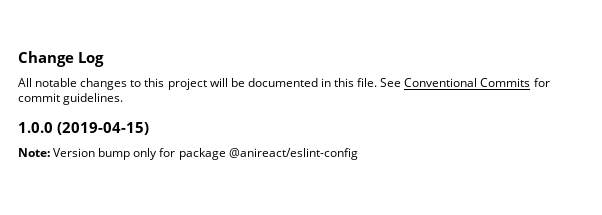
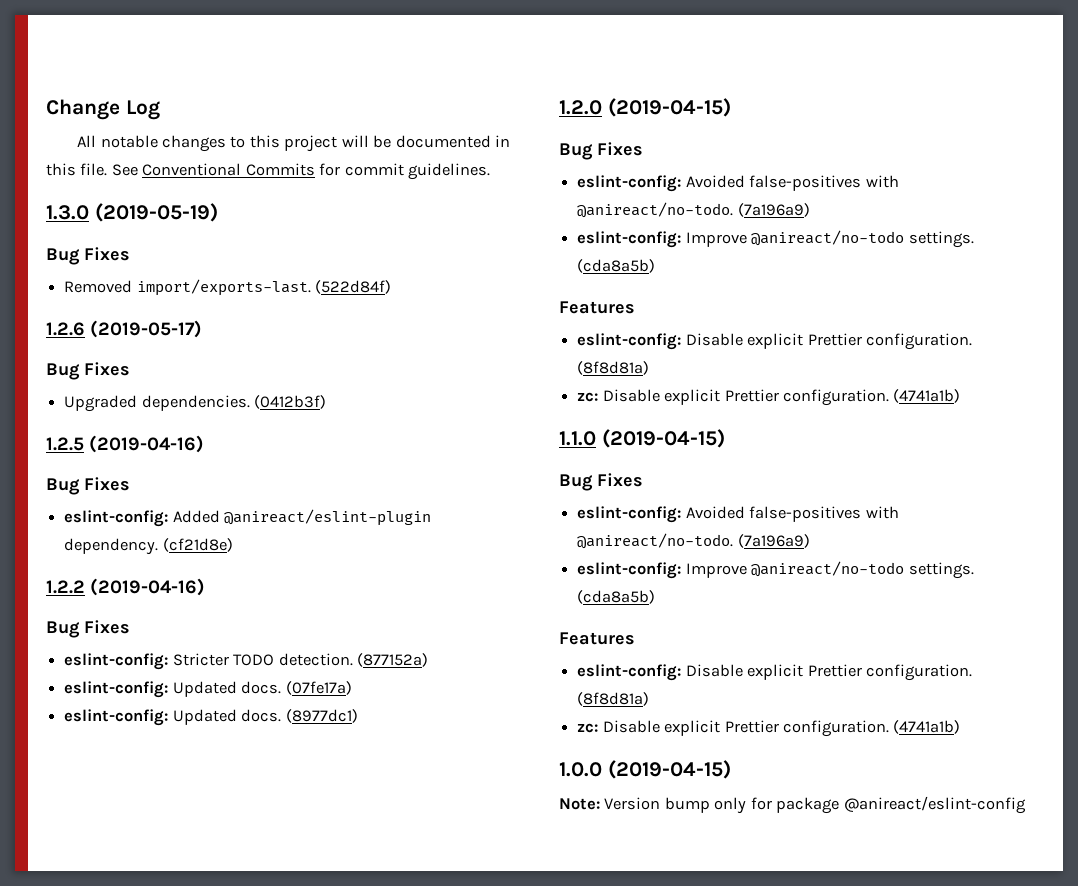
+ 1.3.0 (2019-05-19)
+ Bug Fixes
+ Removed import/exports-last. (522d84f)
+ 1.2.6 (2019-05-17)
+ Bug Fixes
+ Upgraded dependencies. (0412b3f)
+ 1.2.5 (2019-04-16)
+ Bug Fixes
+ eslint-config: Added @anireact/eslint-plugin dependency. (cf21d8e)
+ 1.2.2 (2019-04-16)
+ Bug Fixes
+ eslint-config: Stricter TODO detection. (877152a)
+ eslint-config: Updated docs. (07fe17a)
+ eslint-config: Updated docs. (8977dc1)
+ 1.2.0 (2019-04-15)
+ Bug Fixes
+ eslint-config: Avoided false-positives with @anireact/no-todo. (7a196a9)
+ eslint-config: Improve @anireact/no-todo settings. (cda8a5b)
+ Features
+ eslint-config: Disable explicit Prettier configuration. (8f8d81a)
+ zc: Disable explicit Prettier configuration. (4741a1b)
+ 1.1.0 (2019-04-15)
+ Bug Fixes
+ eslint-config: Avoided false-positives with @anireact/no-todo. (7a196a9)
+ eslint-config: Improve @anireact/no-todo settings. (cda8a5b)
+ Features
+ eslint-config: Disable explicit Prettier configuration. (8f8d81a)
+ zc: Disable explicit Prettier configuration. (4741a1b)

